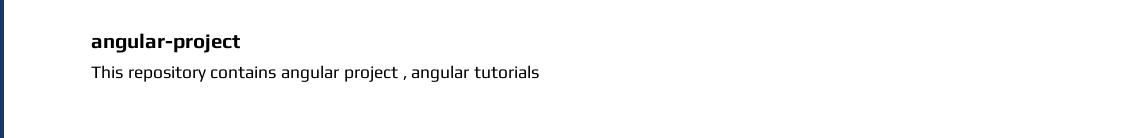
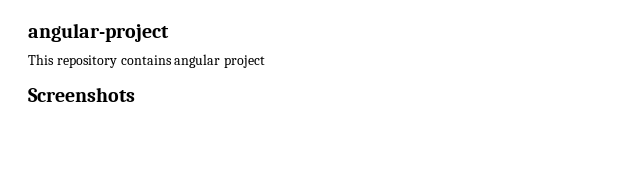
- This repository contains angular project , angular tutorials
+ This repository contains angular project
+ Screenshots

